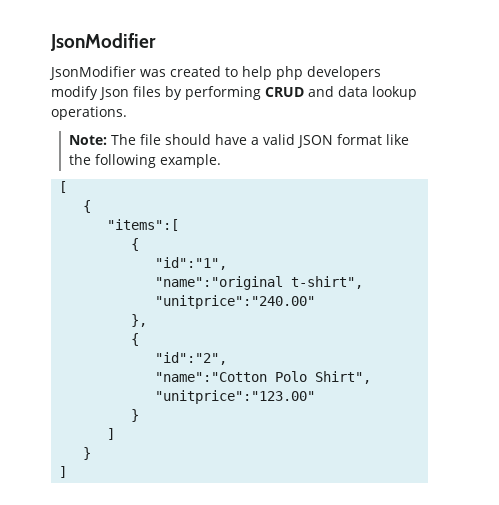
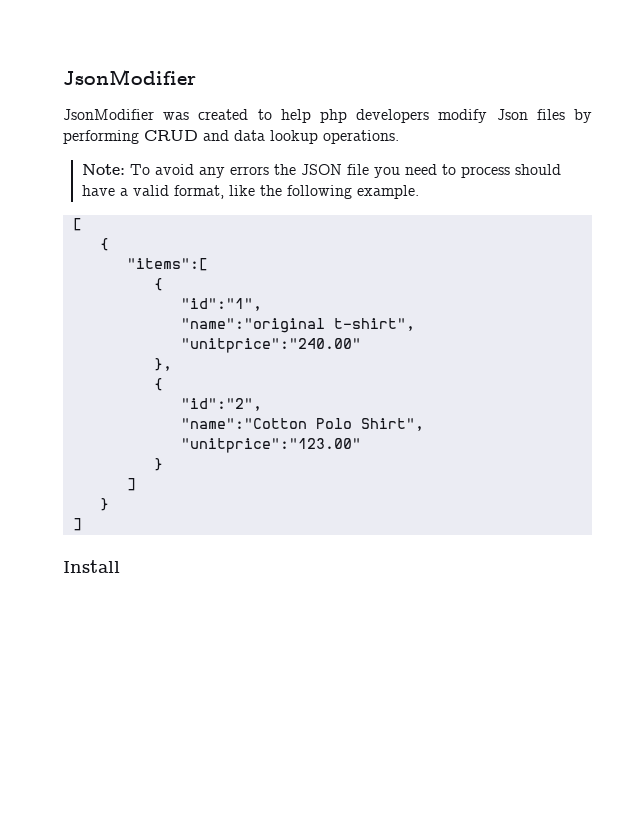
- Note: The file should have a valid JSON format like the following example.
+ Note: To avoid any errors the JSON file you need to process should have a valid format, like the following example.
+ Install

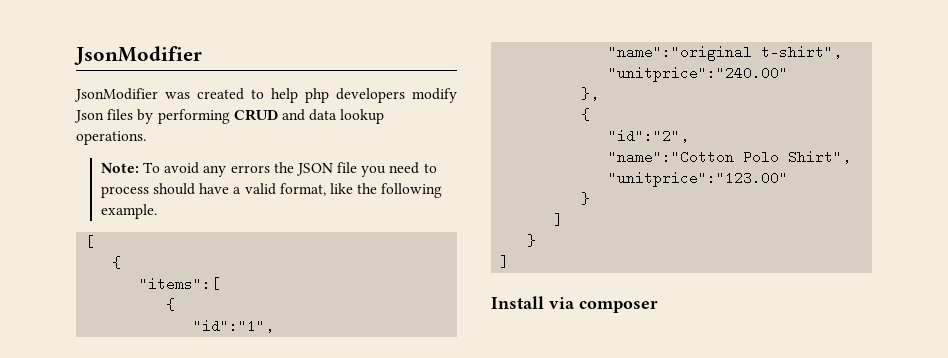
- Install
+ Install via composer

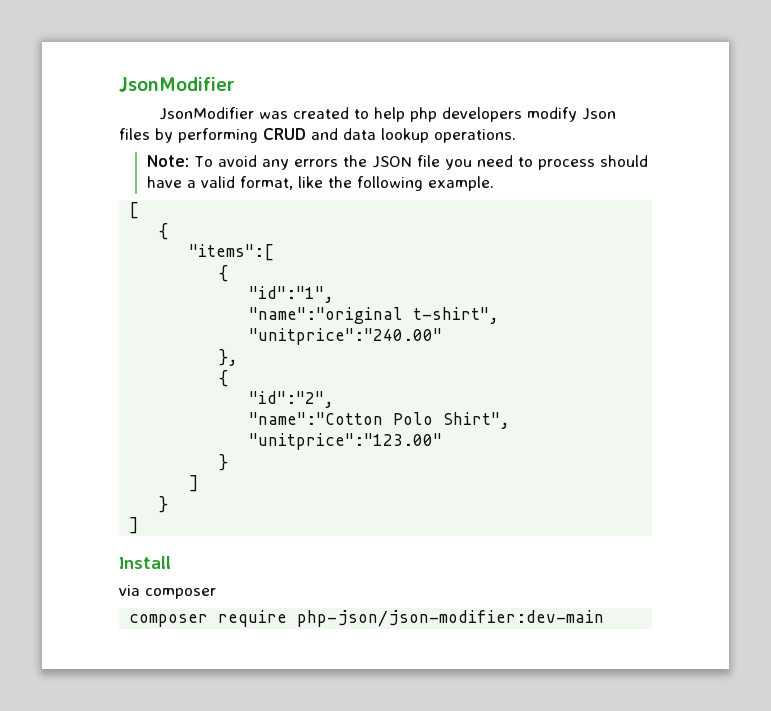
- Install via composer
+ Install
+ via composer
+ composer require php-json/json-modifier:dev-main

